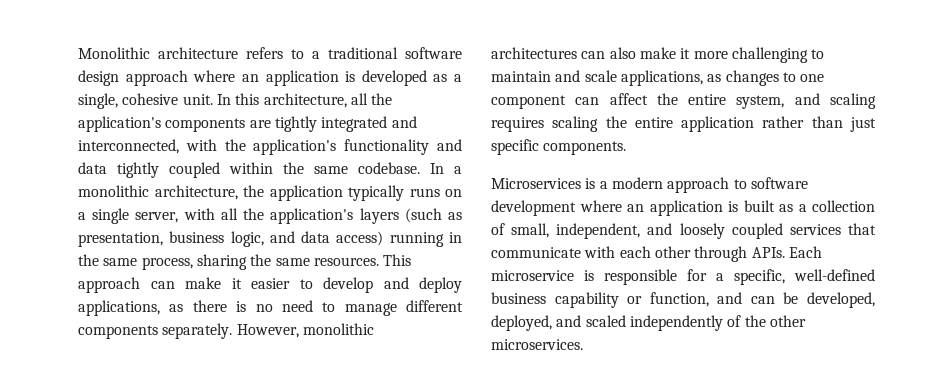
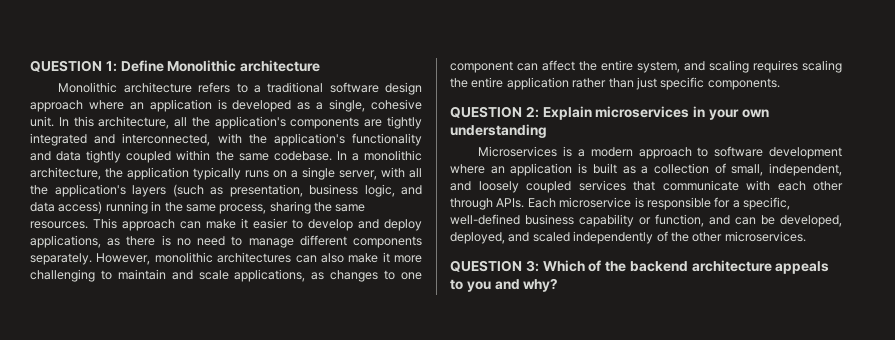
+ QUESTION 1: Define Monolithic architecture
+ QUESTION 2: Explain microservices in your own understanding
+ QUESTION 3: Which of the backend architecture appeals to you and why?

